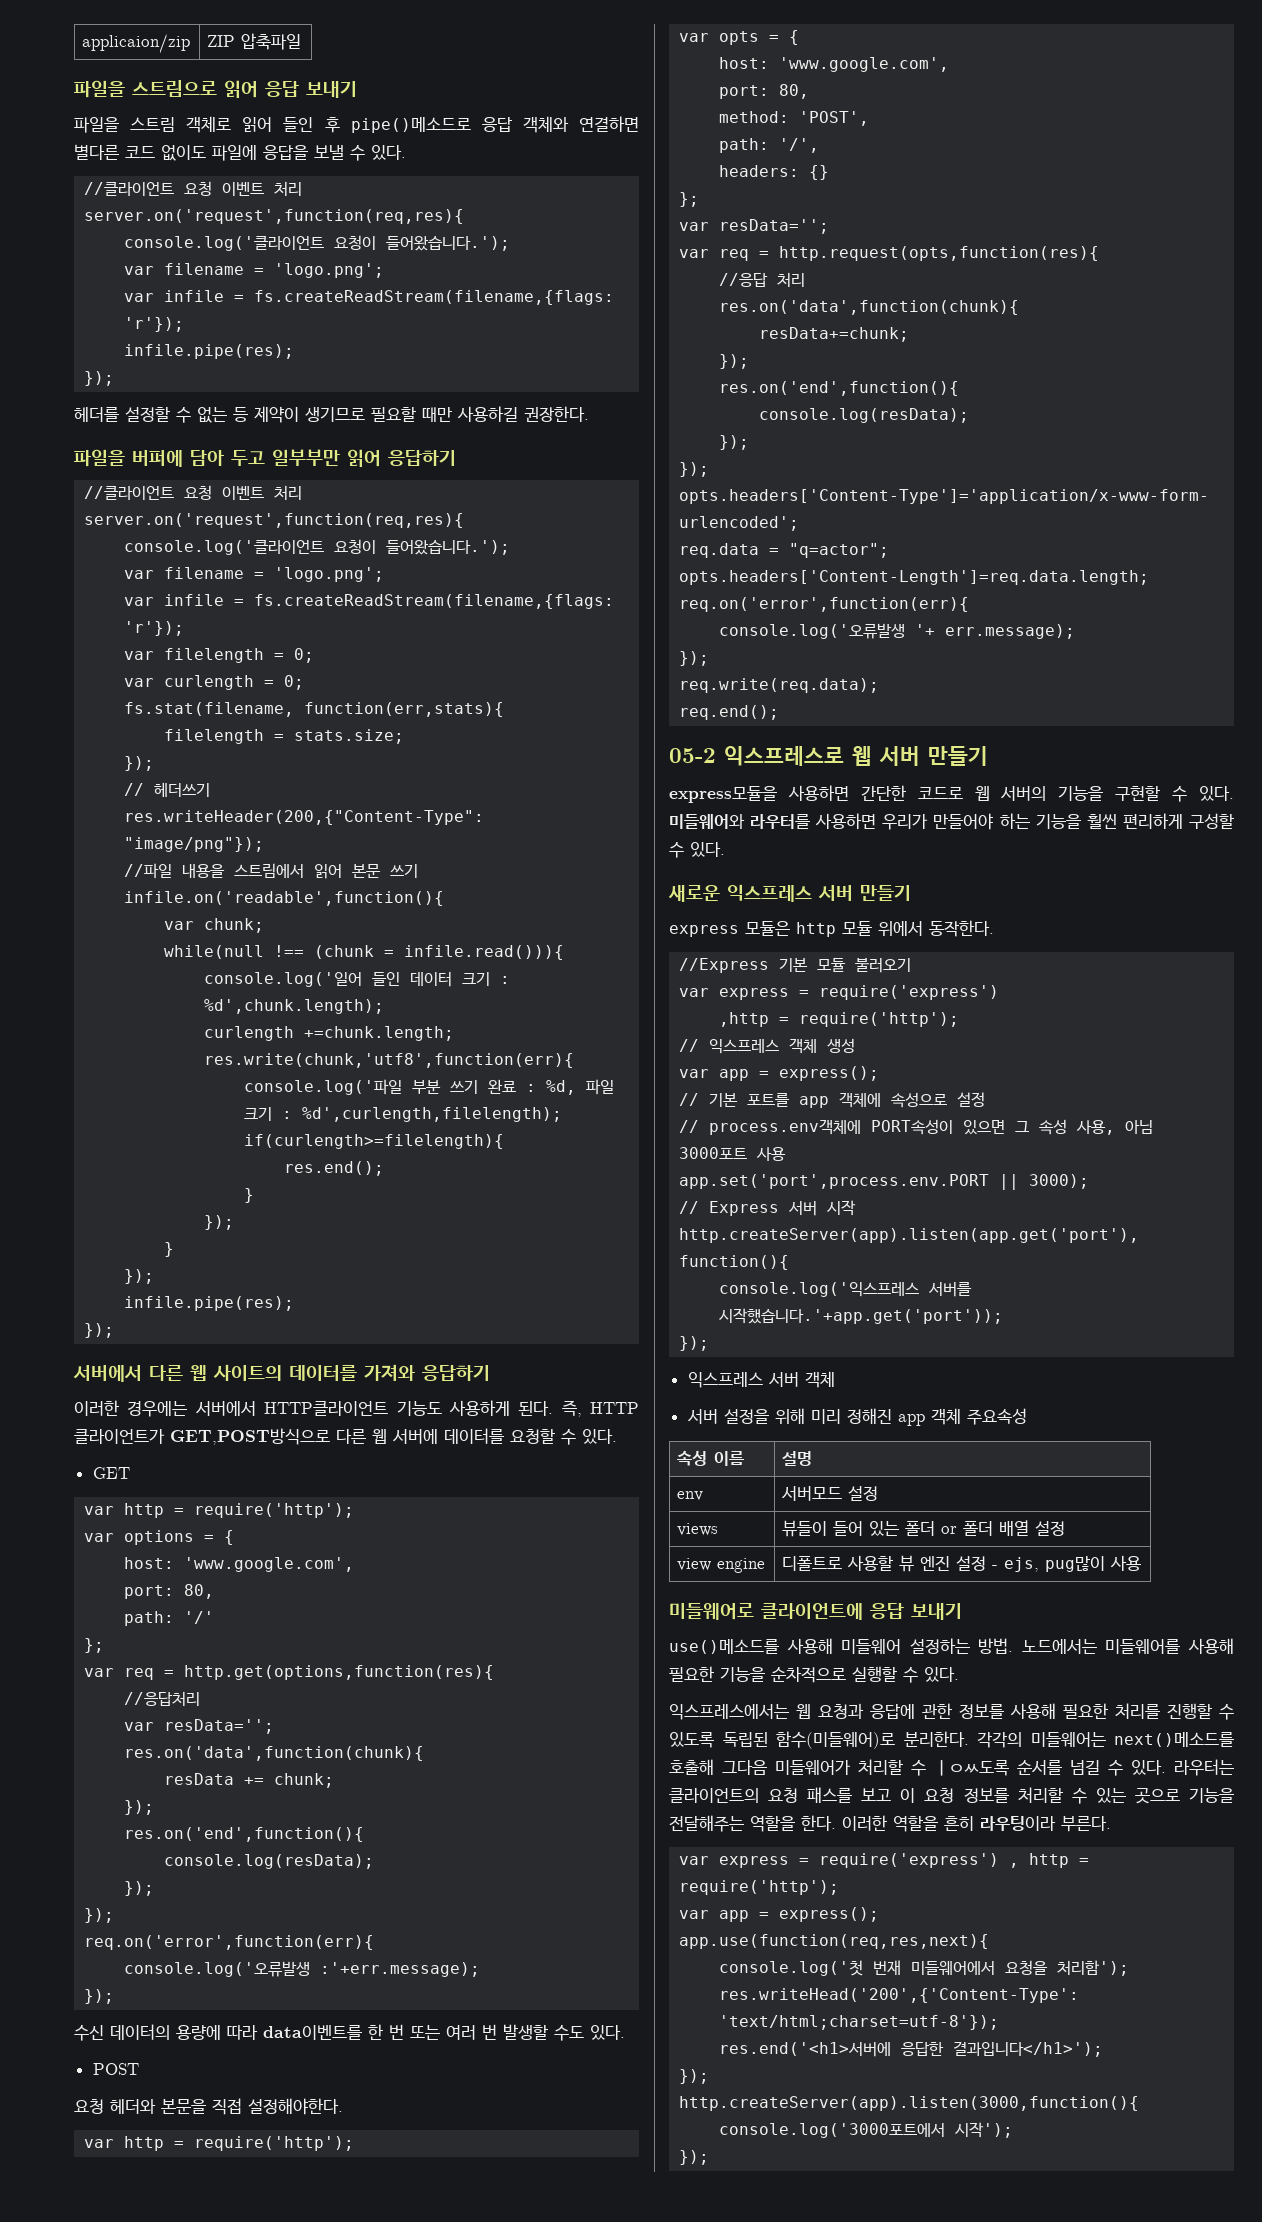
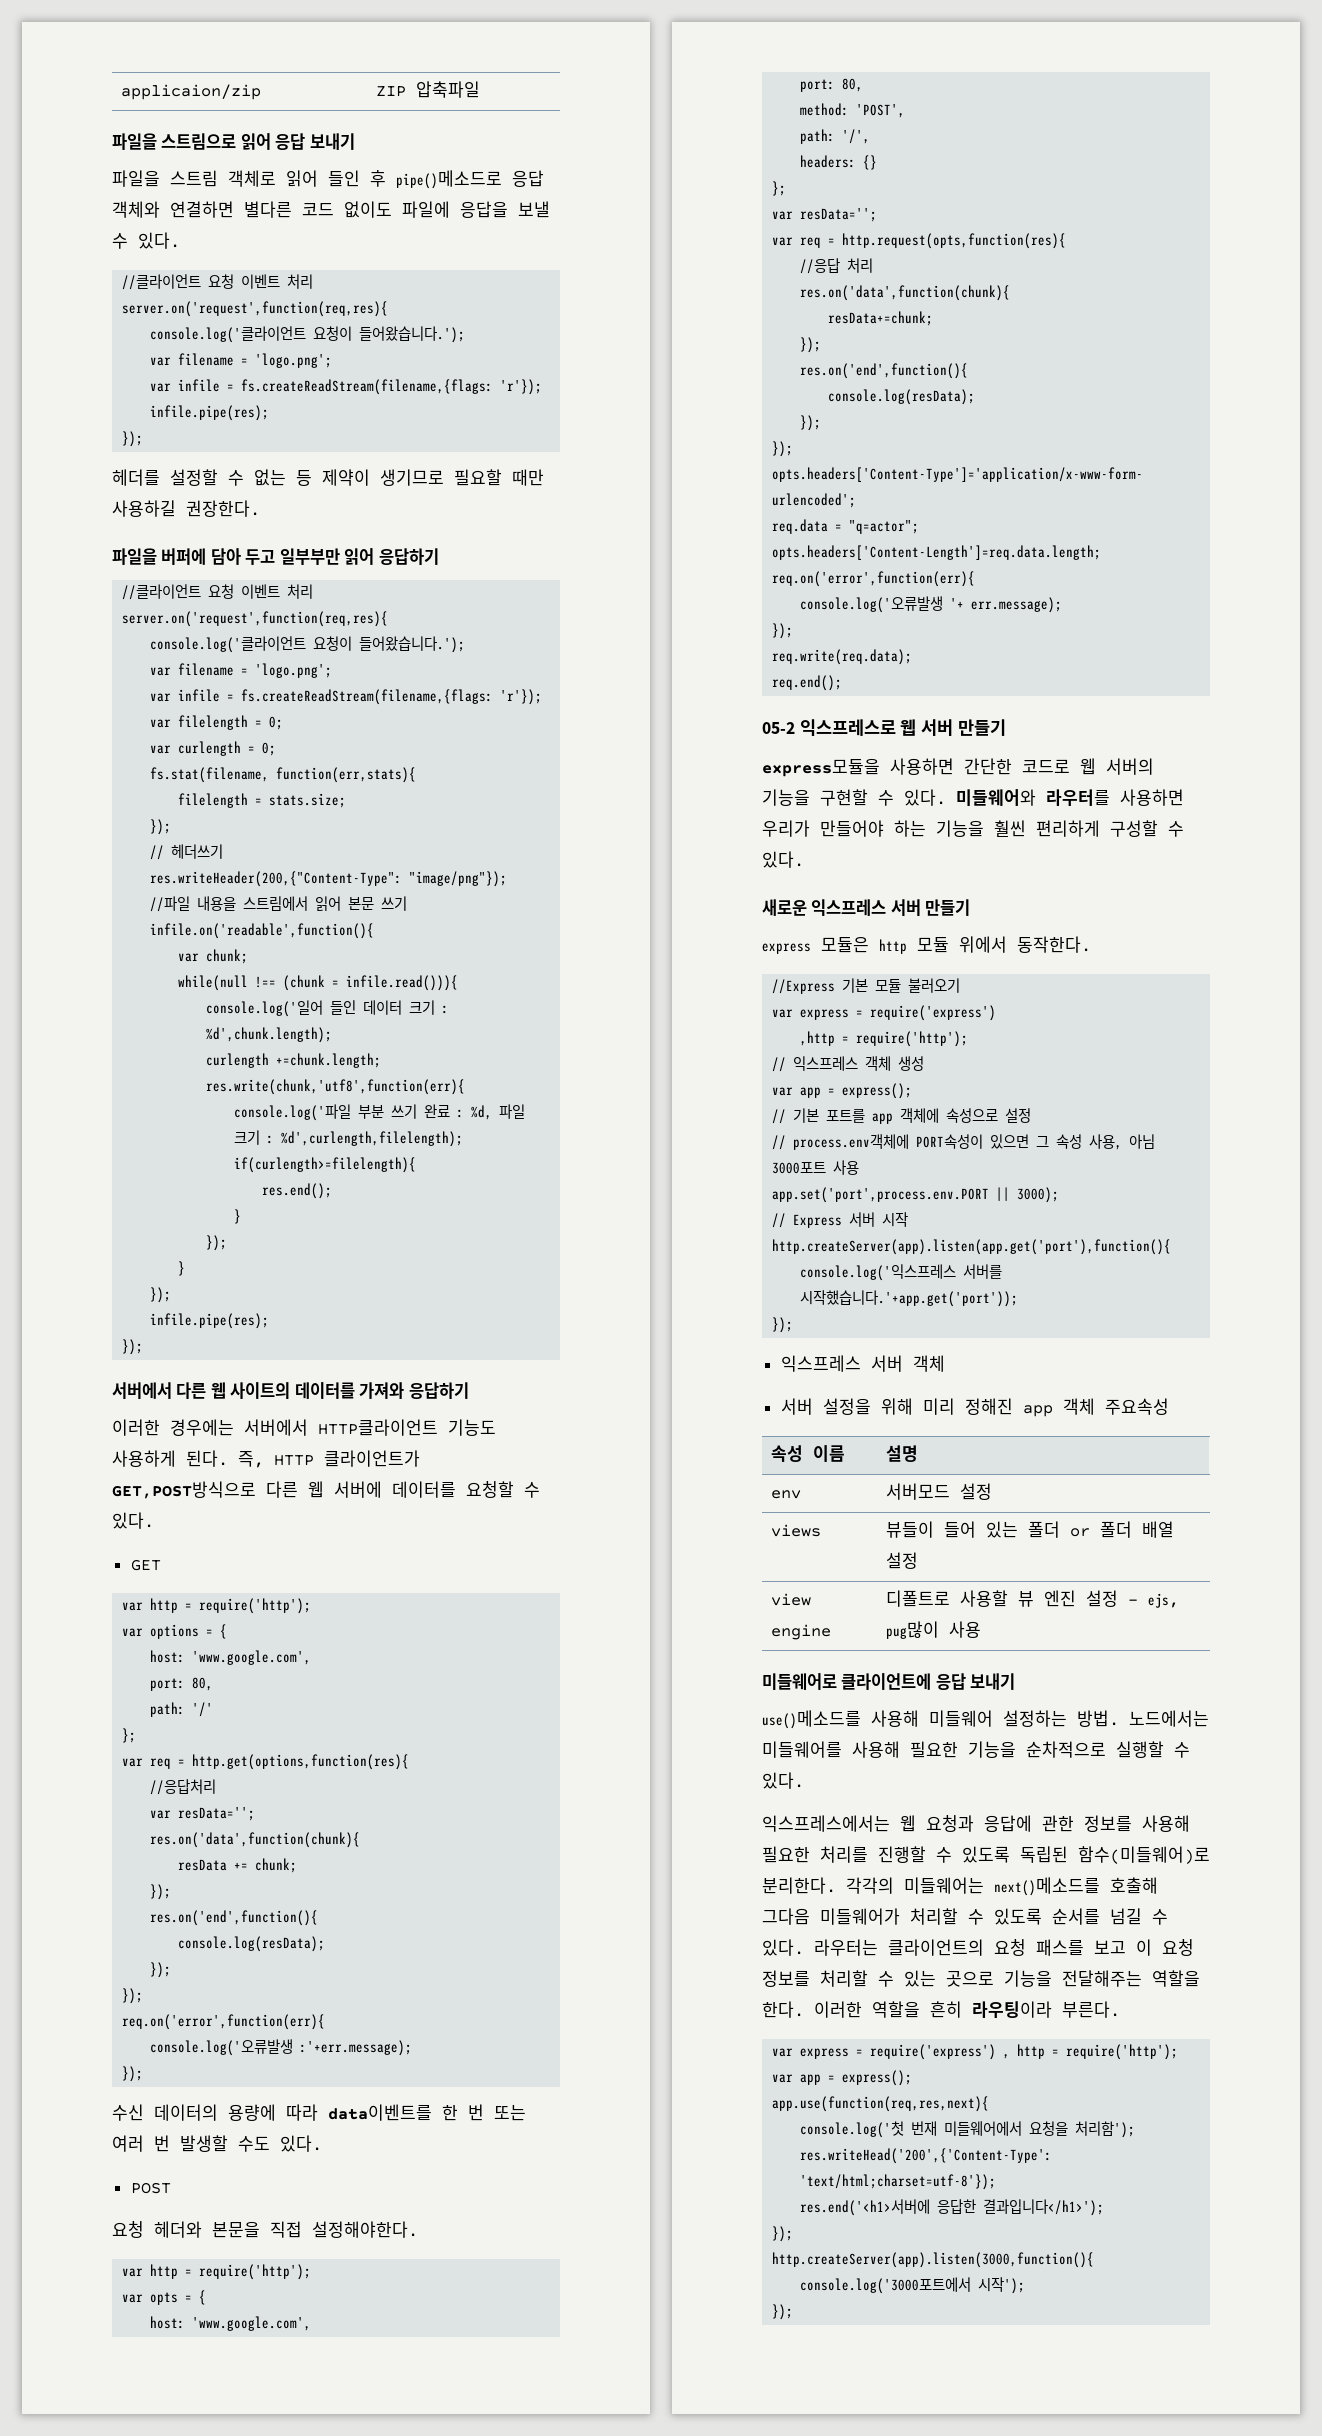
- 각각의 미들웨어는 next()메소드를 호출해 그다음 미들웨어가 처리할 수 ㅣㅇㅆ도록 순서를 넘길 수 있다.
+ 각각의 미들웨어는 next()메소드를 호출해 그다음 미들웨어가 처리할 수 있도록 순서를 넘길 수 있다.

